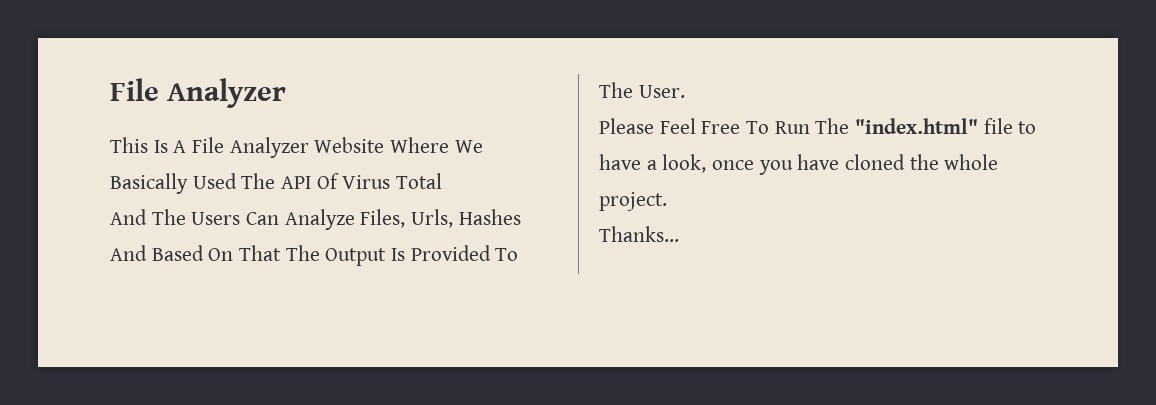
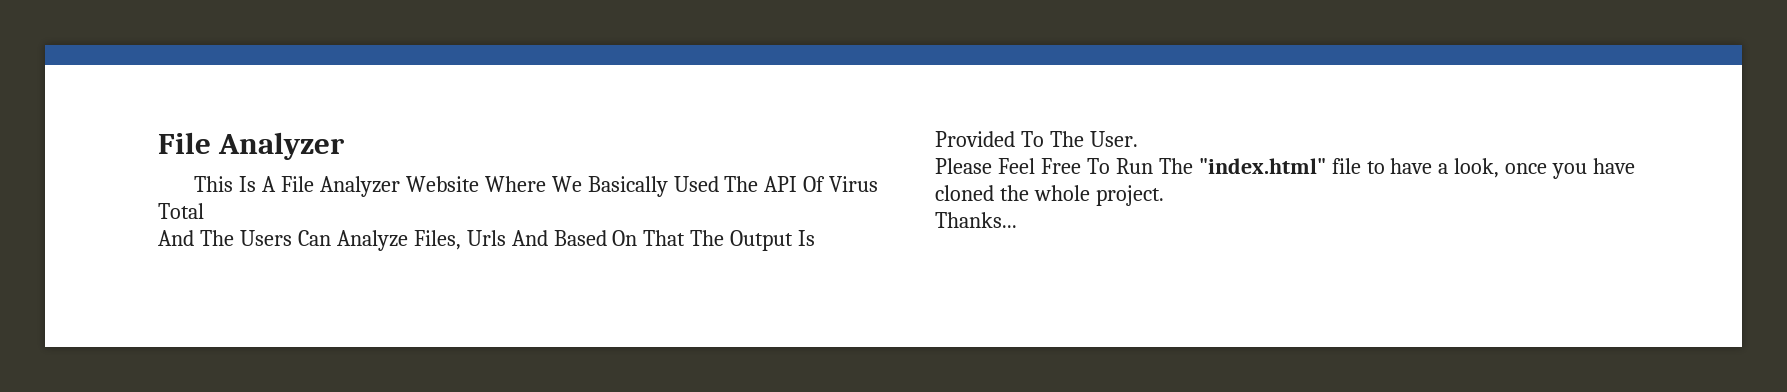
- And The Users Can Analyze Files, Urls, Hashes And Based On That The Output Is Provided To The User.
+ And The Users Can Analyze Files, Urls And Based On That The Output Is Provided To The User.

